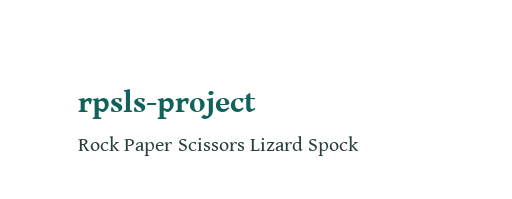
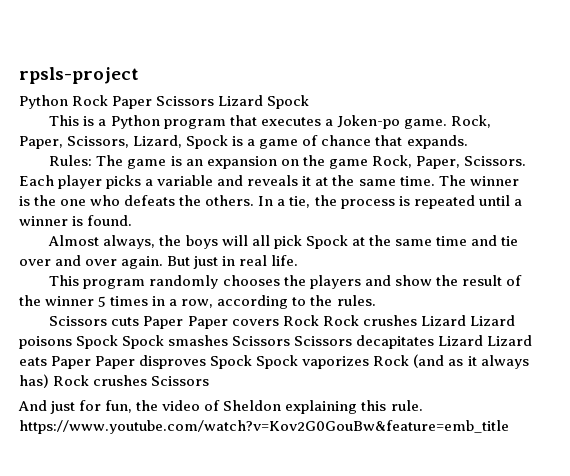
- Rock Paper Scissors Lizard Spock
+ Python Rock Paper Scissors Lizard Spock
+ This is a Python program that executes a Joken-po game. Rock, Paper, Scissors, Lizard, Spock is a game of chance that expands.
+ Rules: The game is an expansion on the game Rock, Paper, Scissors. Each player picks a variable and reveals it at the same time. The winner is the one who defeats the others. In a tie, the process is repeated until a winner is found.
+ Almost always, the boys will all pick Spock at the same time and tie over and over again. But just in real life.
+ This program randomly chooses the players and show the result of the winner 5 times in a row, according to the rules.
+ Scissors cuts Paper Paper covers Rock Rock crushes Lizard Lizard poisons Spock Spock smashes Scissors Scissors decapitates Lizard Lizard eats Paper Paper disproves Spock Spock vaporizes Rock (and as it always has) Rock crushes Scissors
+ And just for fun, the video of Sheldon explaining this rule. https://www.youtube.com/watch?v=Kov2G0GouBw&feature=emb_title

